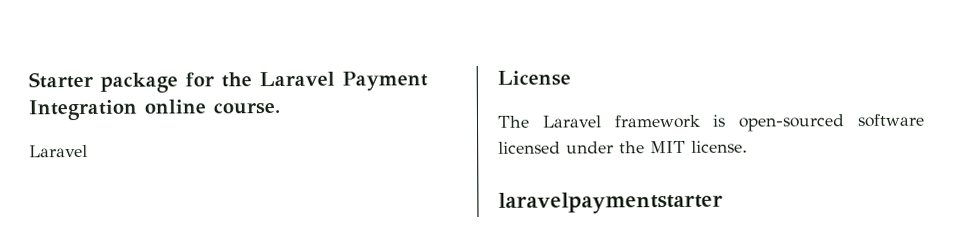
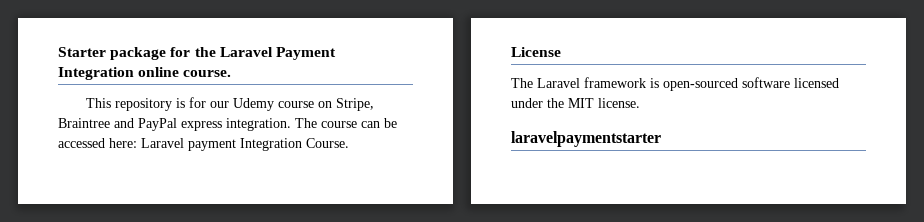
  Starter package for the Laravel Payment Integration online course.
- Laravel
+ This repository is for our Udemy course on Stripe, Braintree and PayPal express integration. The course can be accessed here: Laravel payment Integration Course.

